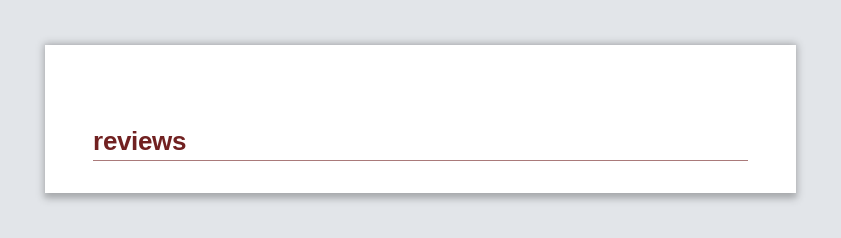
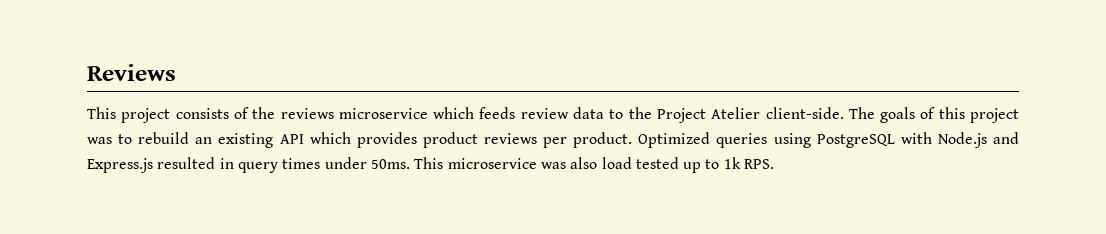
- reviews
+ Reviews
+ This project consists of the reviews microservice which feeds review data to the Project Atelier client-side. The goals of this project was to rebuild an existing API which provides product reviews per product. Optimized queries using PostgreSQL with Node.js and Express.js resulted in query times under 50ms. This microservice was also load tested up to 1k RPS.

